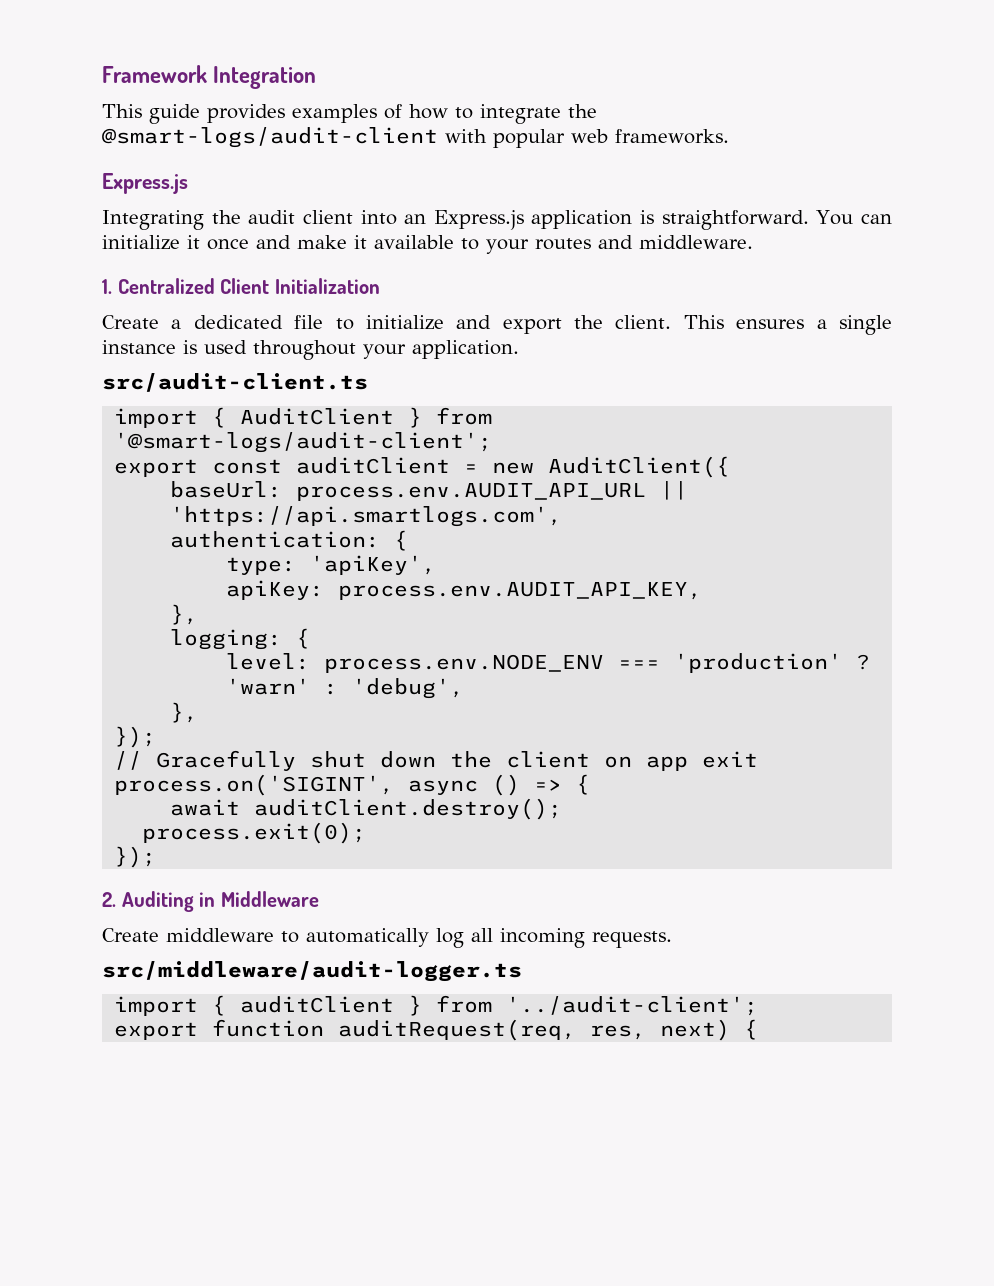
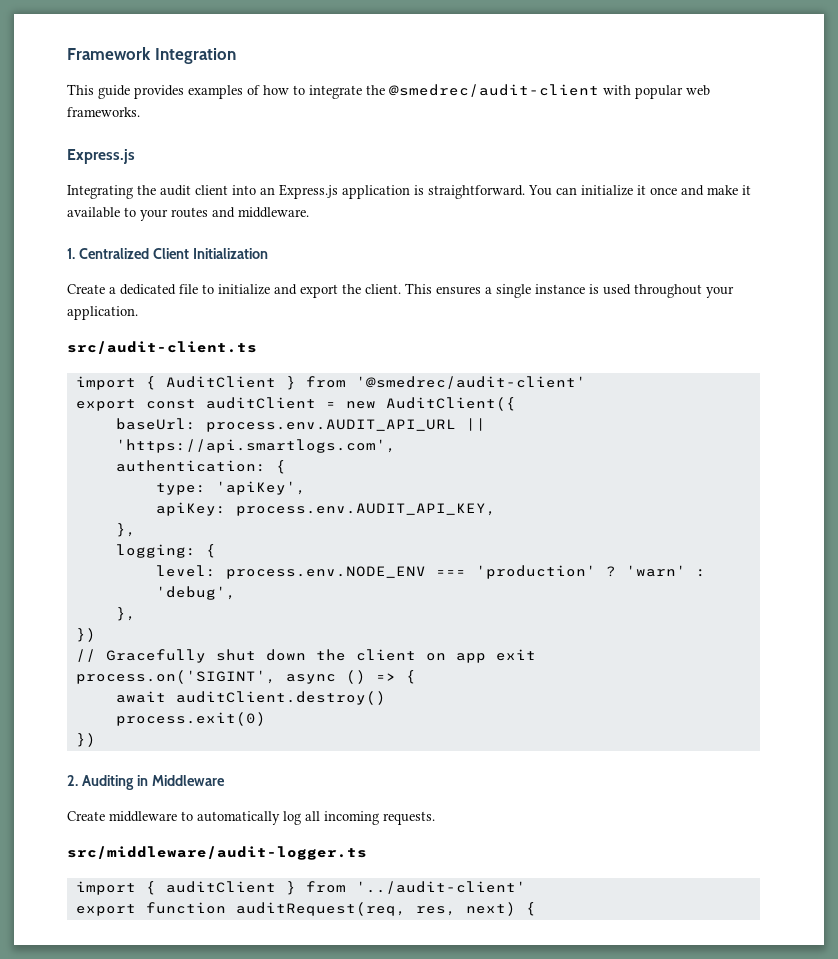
- This guide provides examples of how to integrate the @smart-logs/audit-client with popular web frameworks.
+ This guide provides examples of how to integrate the @smedrec/audit-client with popular web frameworks.
- import { AuditClient } from '@smart-logs/audit-client';
+ import { AuditClient } from '@smedrec/audit-client'
  'warn' : 'debug',
  },
- });
+ })
- await auditClient.destroy();
- process.exit(0);
- });
+ await auditClient.destroy()
+ process.exit(0)
+ })
- import { auditClient } from '../audit-client';
+ import { auditClient } from '../audit-client'

